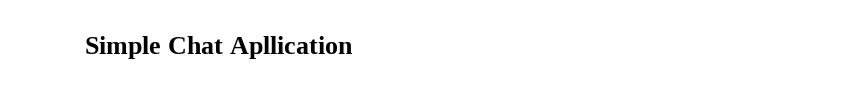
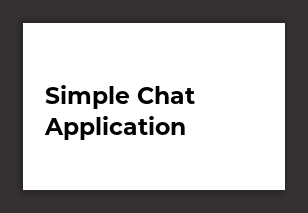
- Simple Chat Apllication
+ Simple Chat Application

